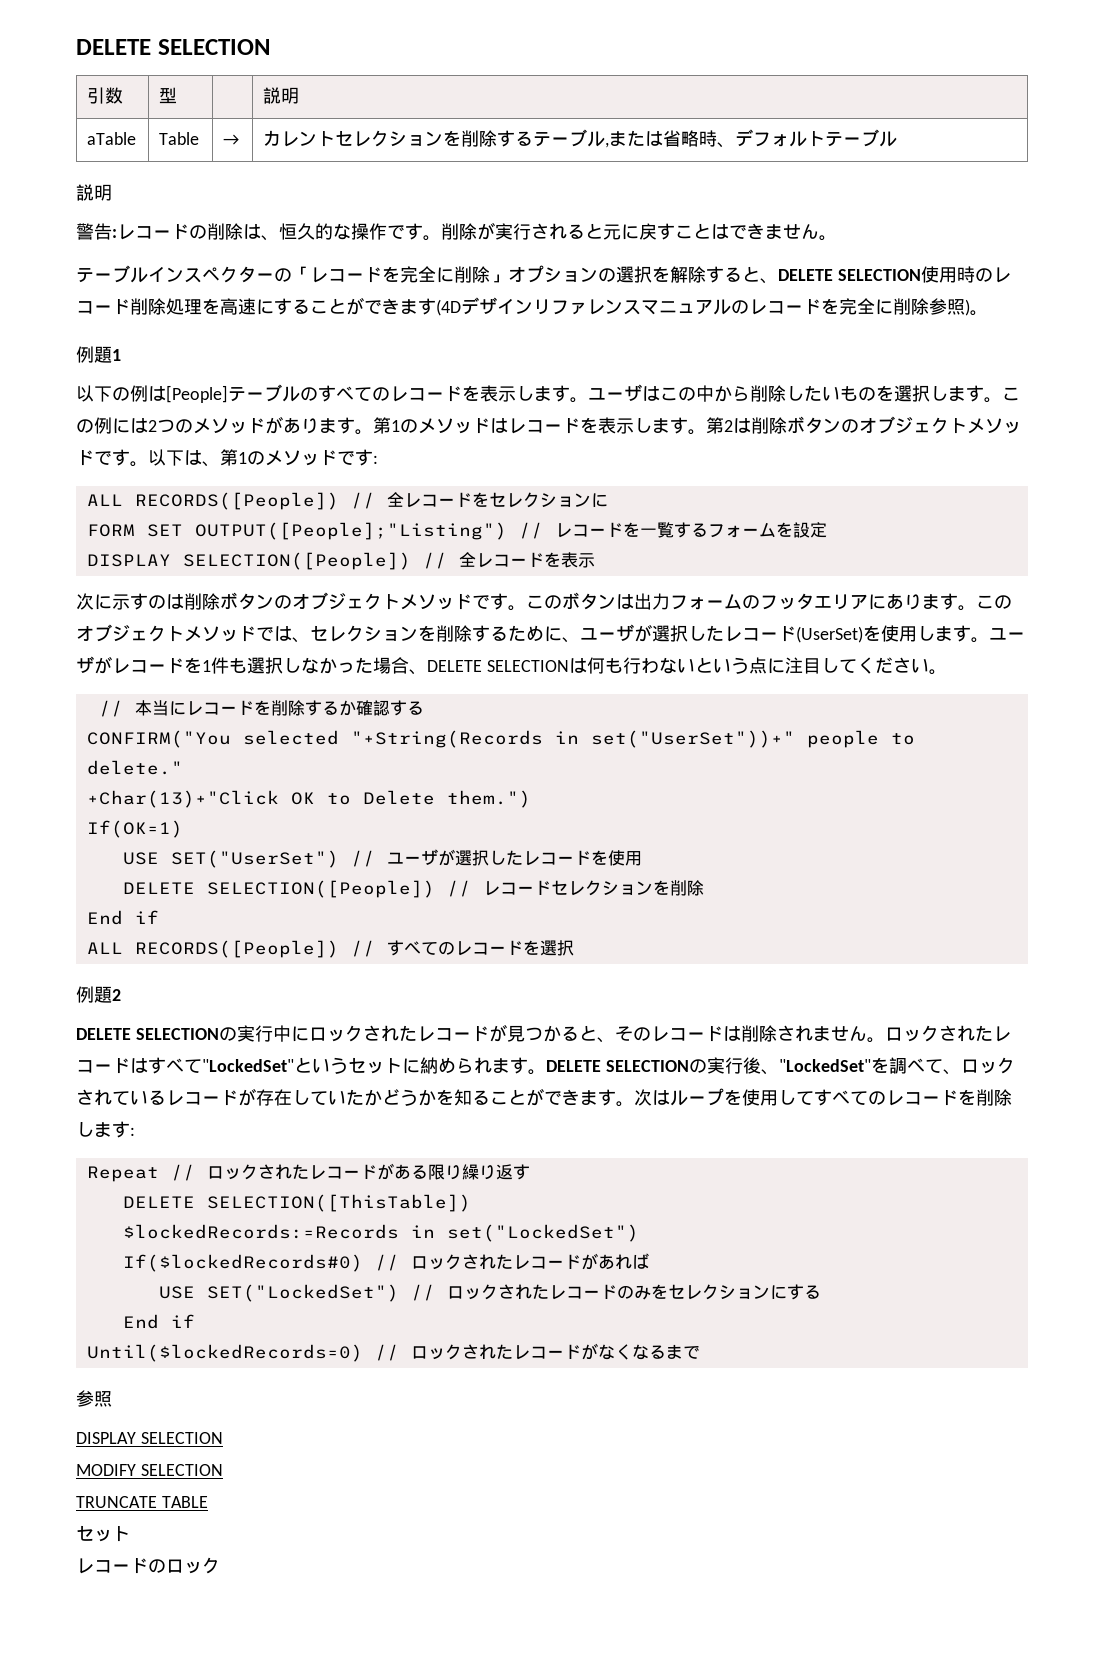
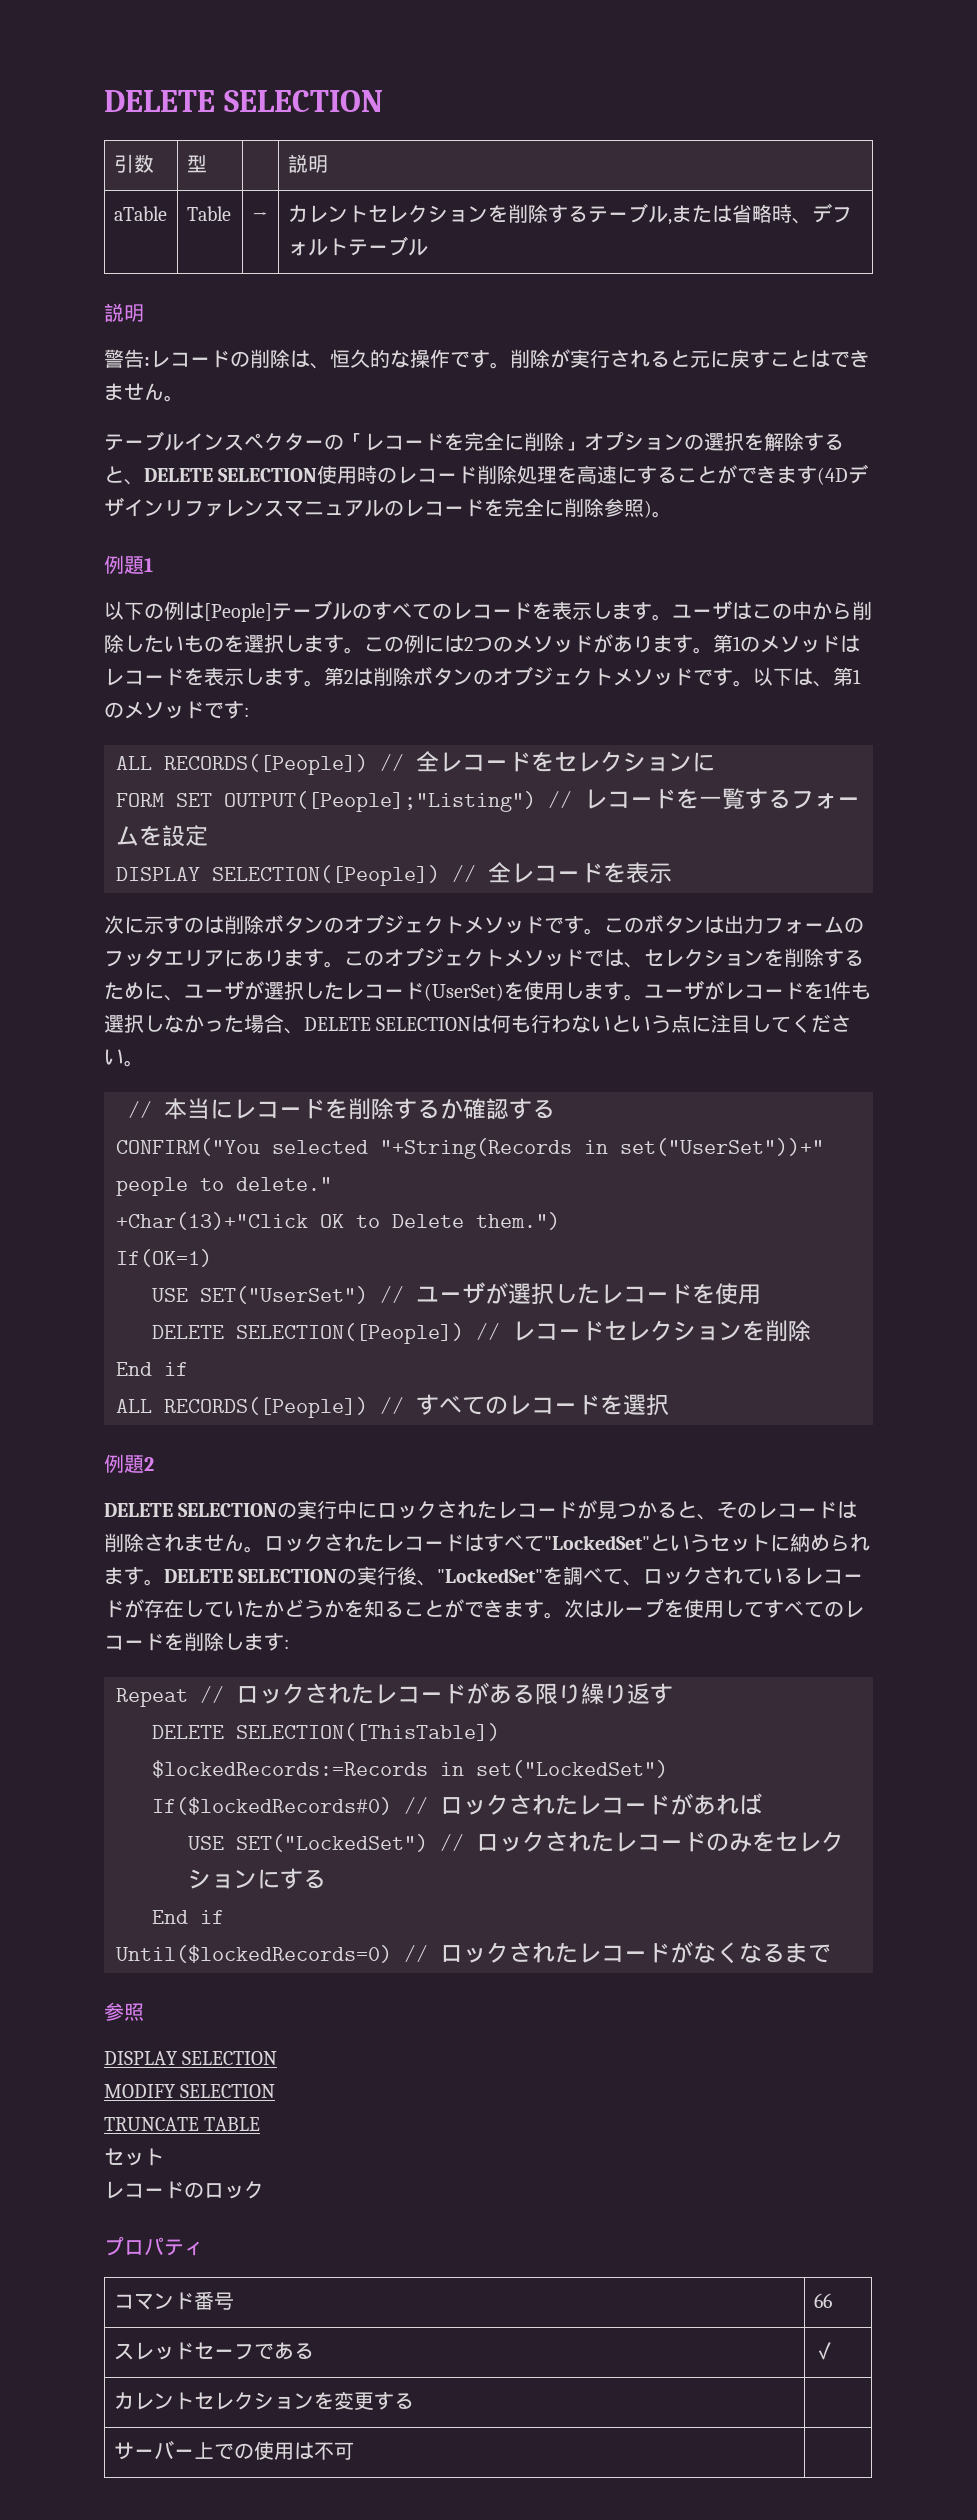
+ プロパティ
+ コマンド番号 | 66
+ スレッドセーフである | ✓
+ カレントセレクションを変更する |
+ サーバー上での使用は不可 |

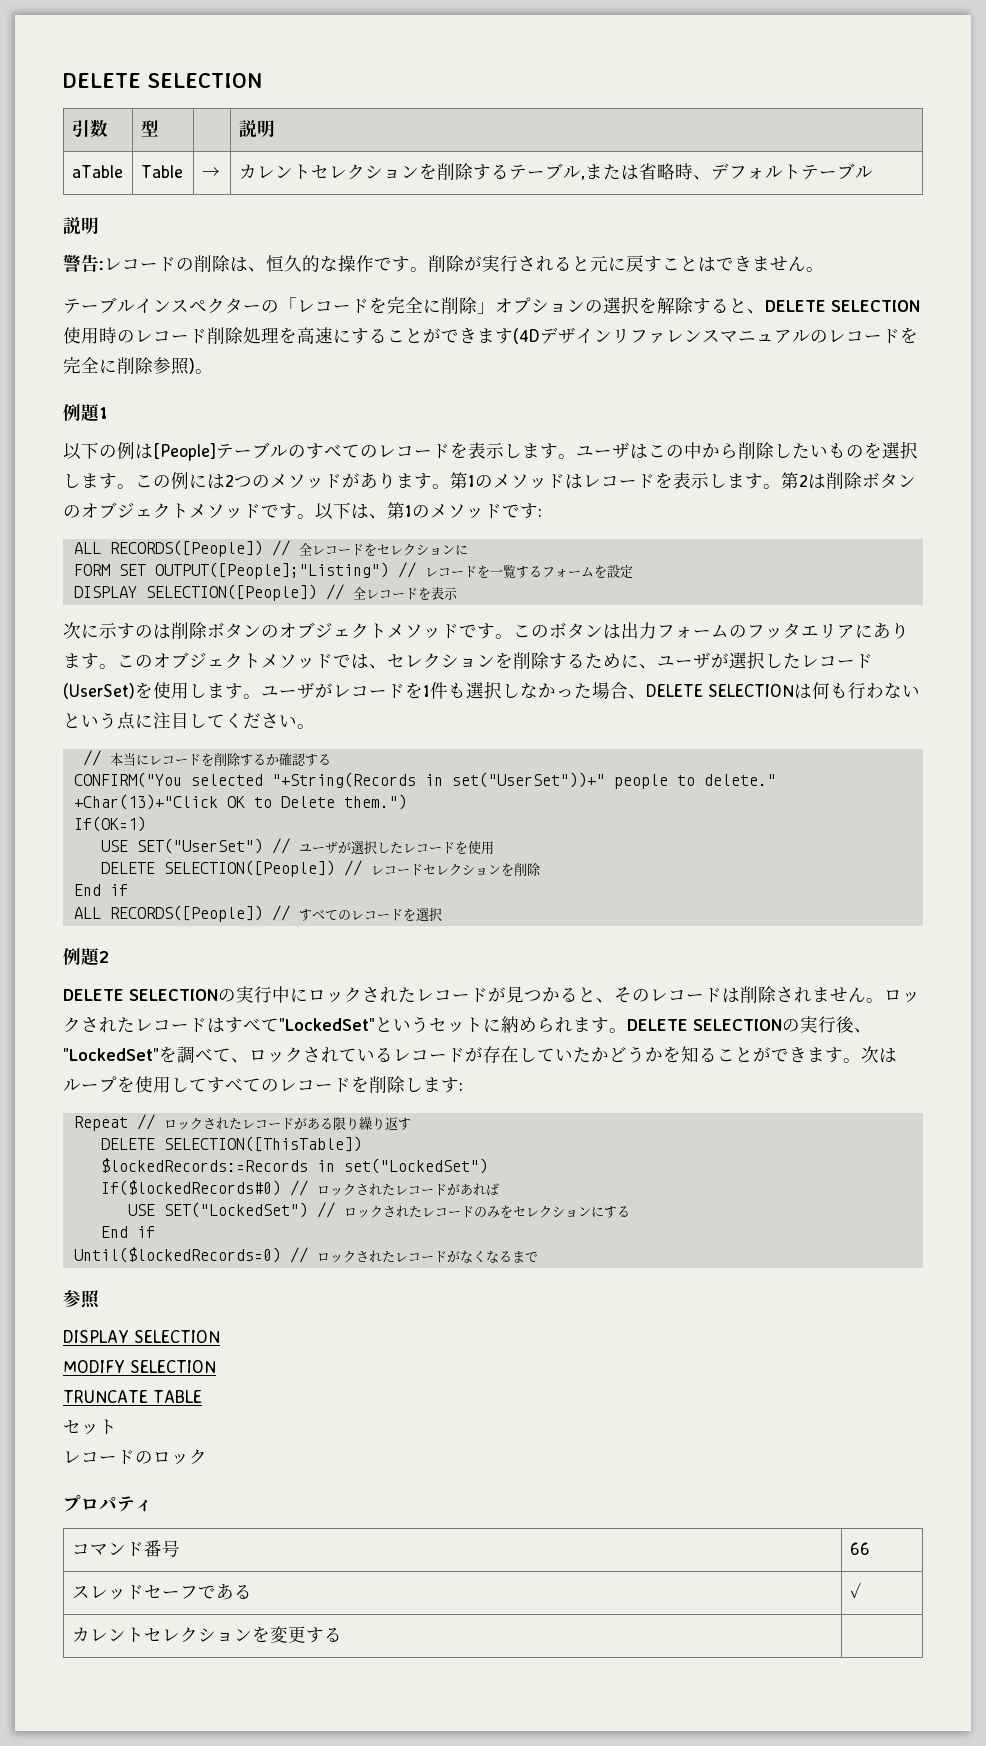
- サーバー上での使用は不可 |

